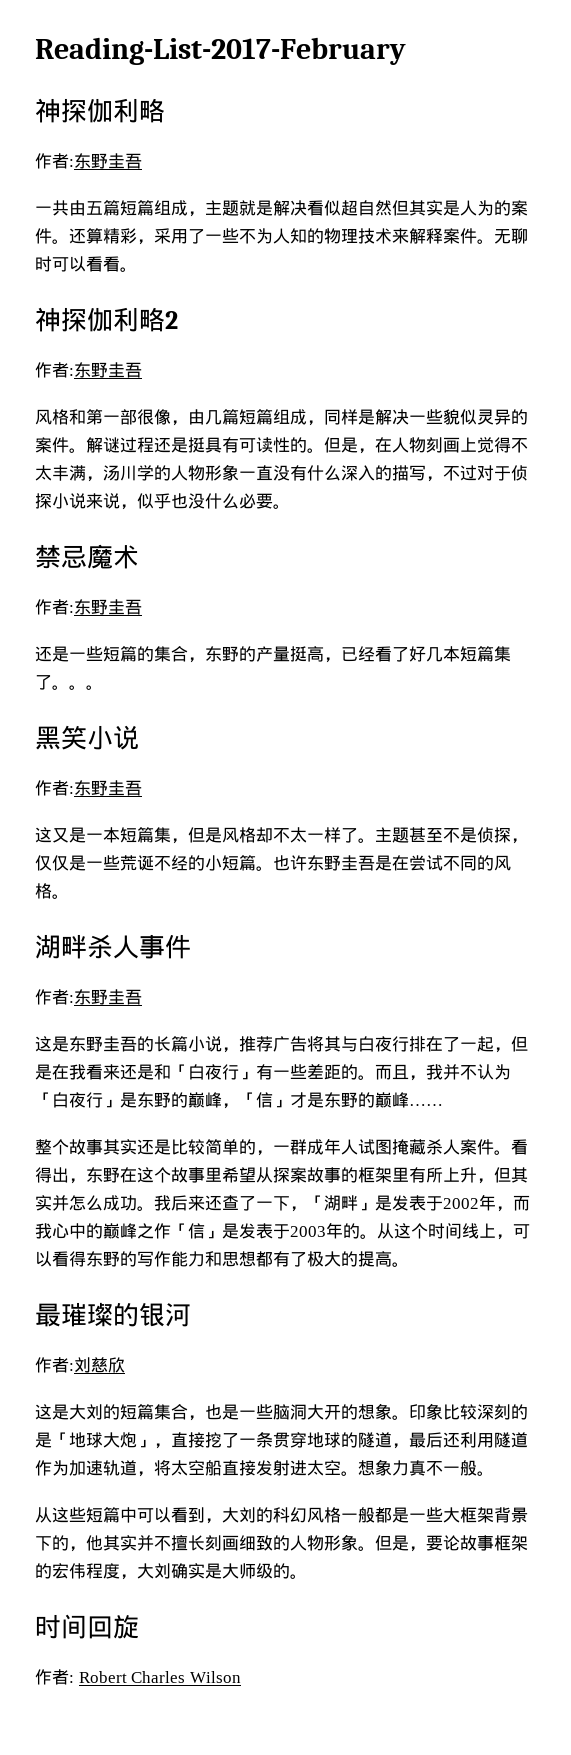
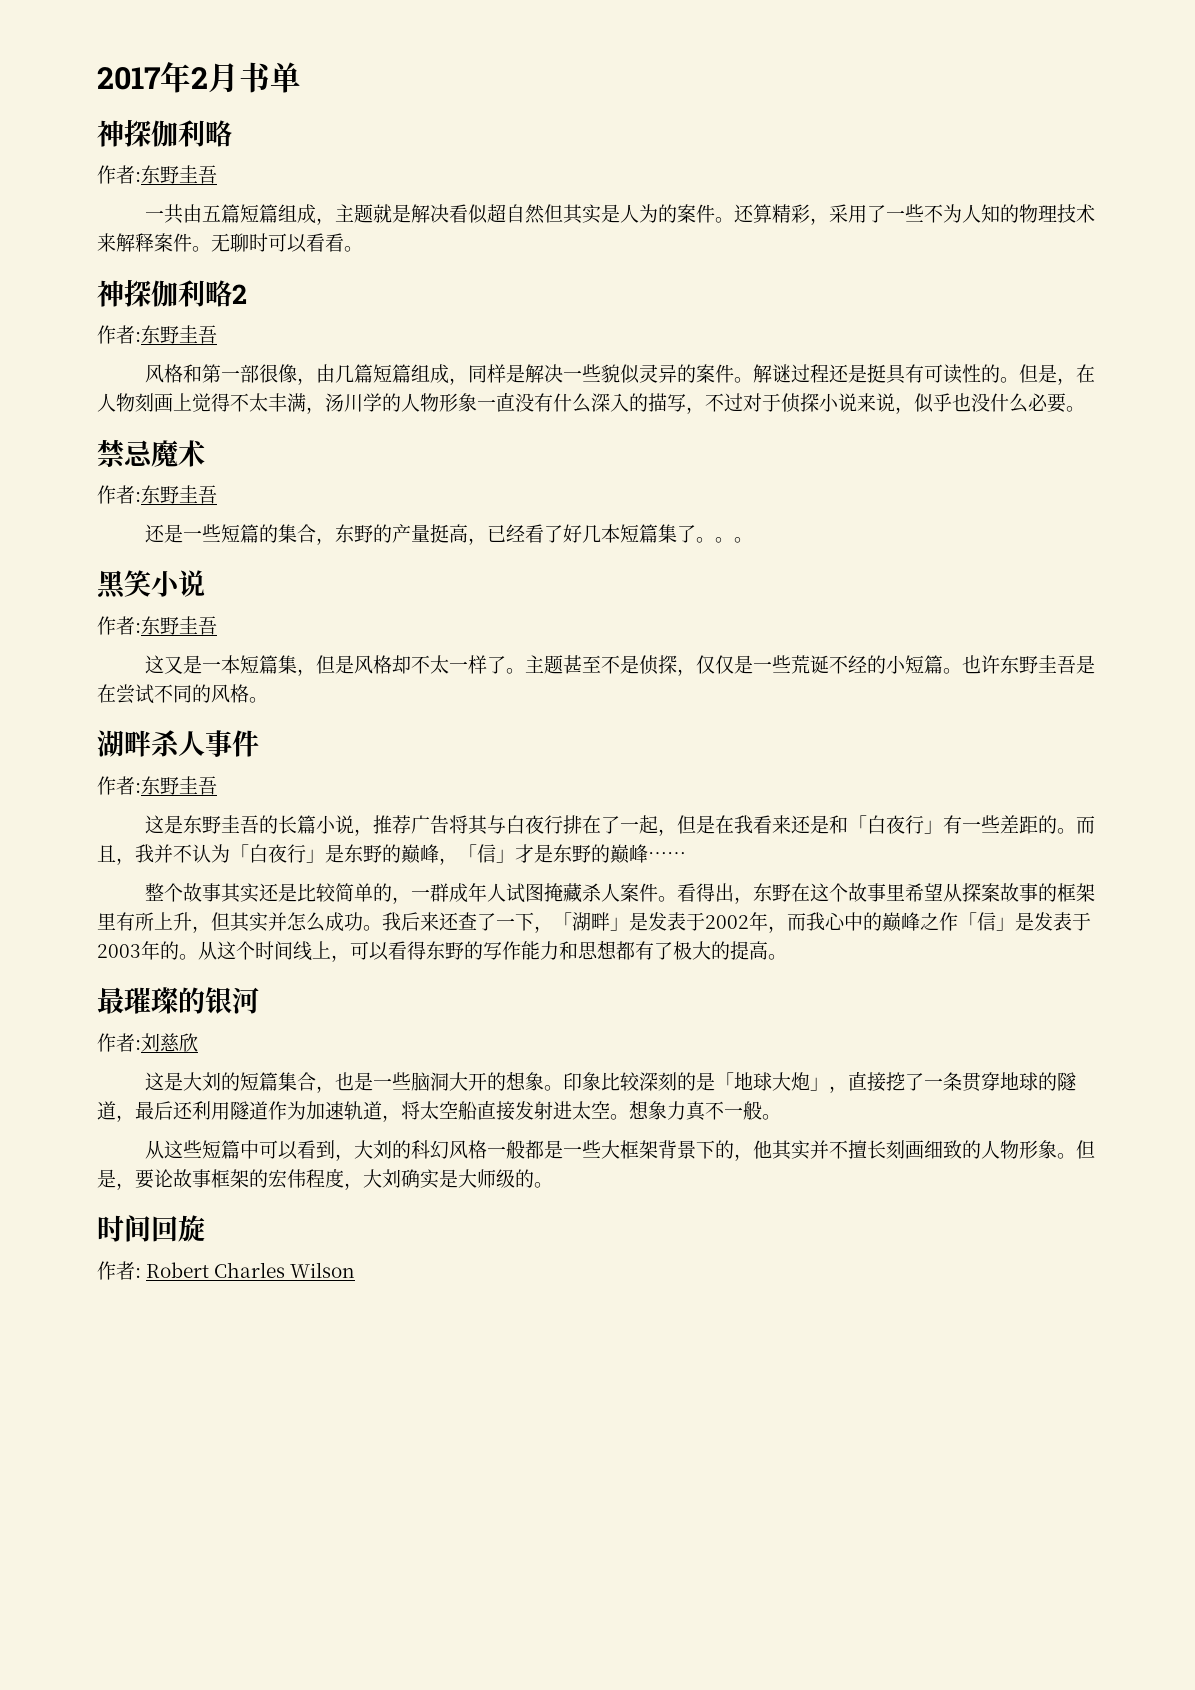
- Reading-List-2017-February
+ 2017年2月书单

